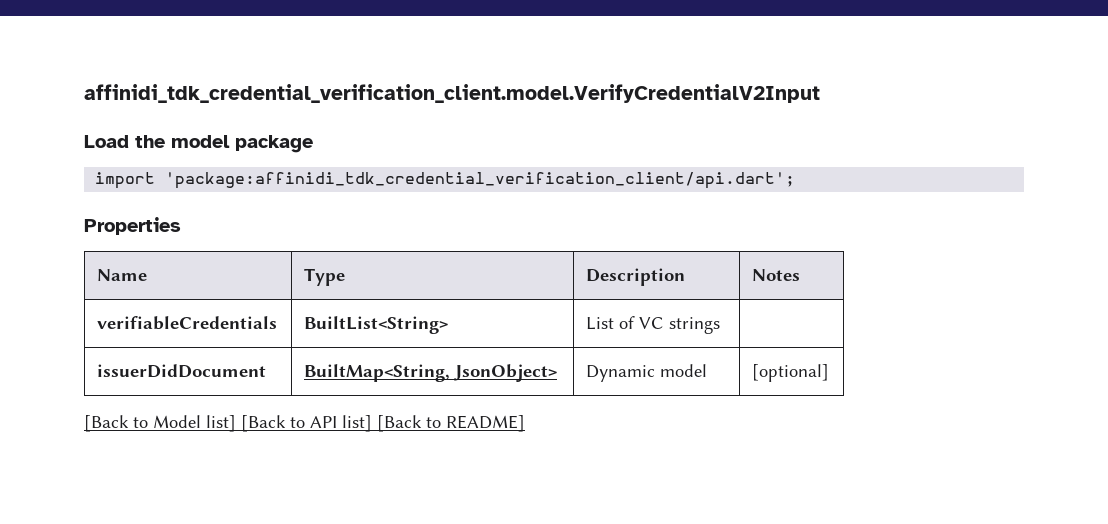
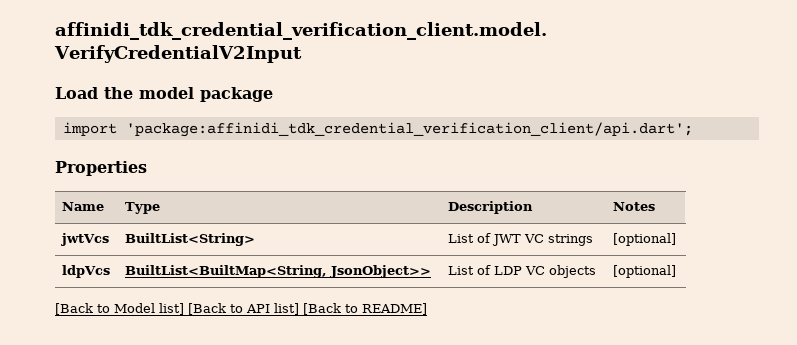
- verifiableCredentials | BuiltList<String> | List of VC strings |
- issuerDidDocument | BuiltMap<String, JsonObject> | Dynamic model | [optional]
+ jwtVcs | BuiltList<String> | List of JWT VC strings | [optional]
+ ldpVcs | BuiltList<BuiltMap<String, JsonObject>> | List of LDP VC objects | [optional]

